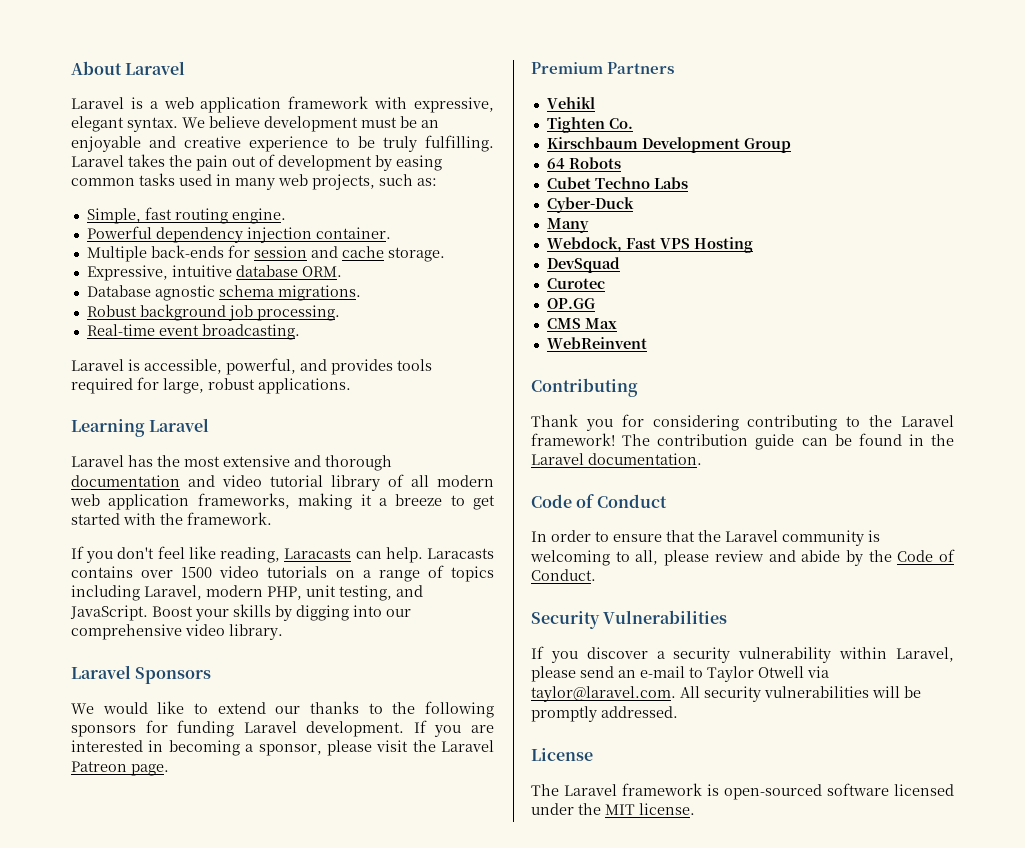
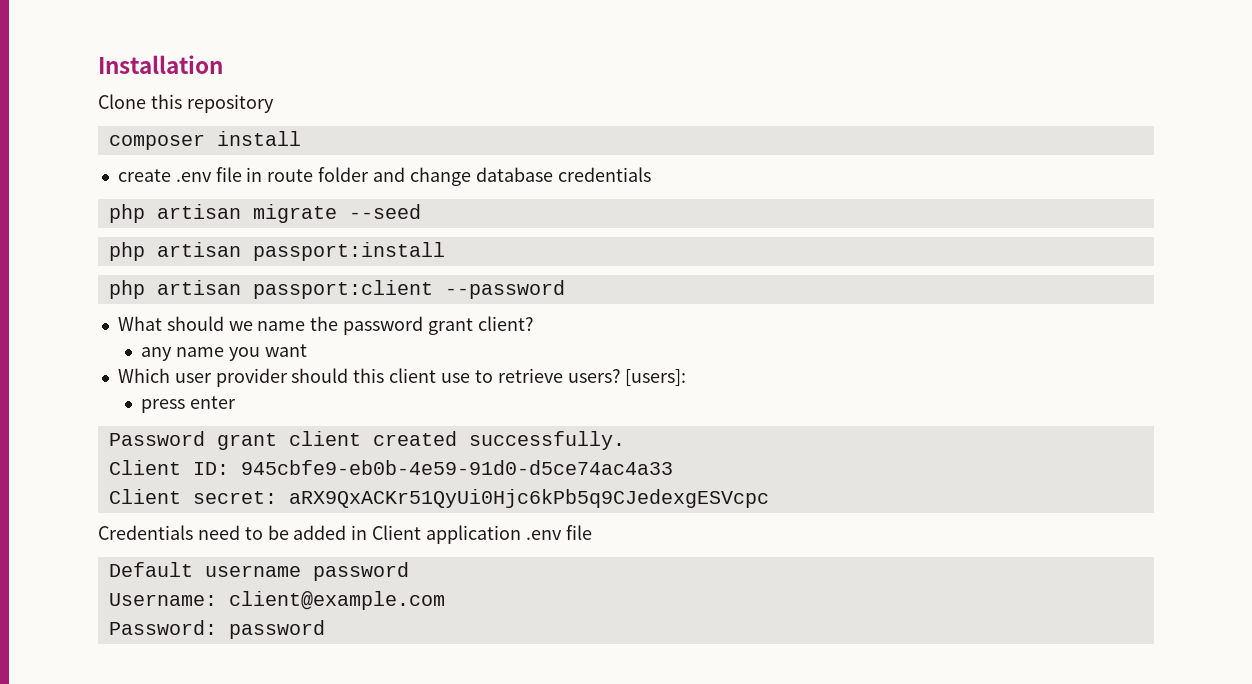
- About Laravel
- Laravel is a web application framework with expressive, elegant syntax. We believe development must be an enjoyable and creative experience to be truly fulfilling. Laravel takes the pain out of development by easing common tasks used in many web projects, such as:
- Simple, fast routing engine.
- Powerful dependency injection container.
- Multiple back-ends for session and cache storage.
- Expressive, intuitive database ORM.
- Database agnostic schema migrations.
- Robust background job processing.
- Real-time event broadcasting.
- Laravel is accessible, powerful, and provides tools required for large, robust applications.
- Learning Laravel
- Laravel has the most extensive and thorough documentation and video tutorial library of all modern web application frameworks, making it a breeze to get started with the framework.
- If you don't feel like reading, Laracasts can help. Laracasts contains over 1500 video tutorials on a range of topics including Laravel, modern PHP, unit testing, and JavaScript. Boost your skills by digging into our comprehensive video library.
- Laravel Sponsors
- We would like to extend our thanks to the following sponsors for funding Laravel development. If you are interested in becoming a sponsor, please visit the Laravel Patreon page.
- Premium Partners
- Vehikl
- Tighten Co.
- Kirschbaum Development Group
- 64 Robots
- Cubet Techno Labs
- Cyber-Duck
- Many
- Webdock, Fast VPS Hosting
- DevSquad
- Curotec
- OP.GG
- CMS Max
- WebReinvent
- Contributing
- Thank you for considering contributing to the Laravel framework! The contribution guide can be found in the Laravel documentation.
- Code of Conduct
- In order to ensure that the Laravel community is welcoming to all, please review and abide by the Code of Conduct.
- Security Vulnerabilities
- If you discover a security vulnerability within Laravel, please send an e-mail to Taylor Otwell via taylor@laravel.com. All security vulnerabilities will be promptly addressed.
- License
- The Laravel framework is open-sourced software licensed under the MIT license.
+ Installation
+ Clone this repository
+ composer install
+ create .env file in route folder and change database credentials
+ php artisan migrate --seed
+ php artisan passport:install
+ php artisan passport:client --password
+ What should we name the password grant client?
+ any name you want
+ Which user provider should this client use to retrieve users? [users]:
+ press enter
+ Password grant client created successfully.
+ Client ID: 945cbfe9-eb0b-4e59-91d0-d5ce74ac4a33
+ Client secret: aRX9QxACKr51QyUi0Hjc6kPb5q9CJedexgESVcpc
+ Credentials need to be added in Client application .env file
+ Default username password
+ Username: client@example.com
+ Password: password

